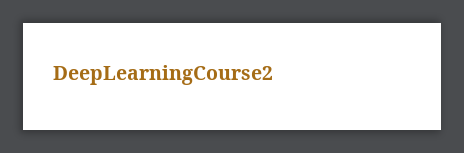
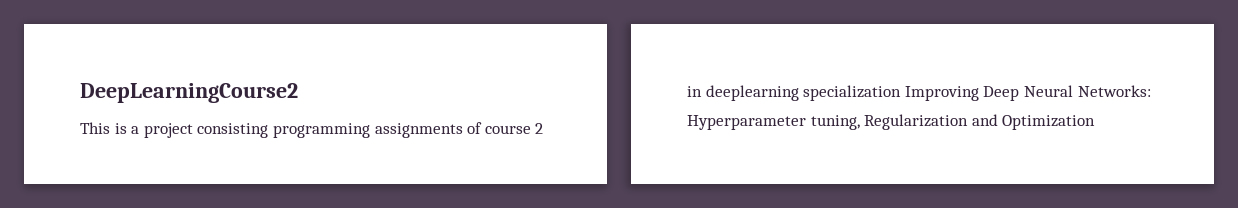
+ This is a project consisting programming assignments of course 2 in deeplearning specialization Improving Deep Neural Networks: Hyperparameter tuning, Regularization and Optimization

